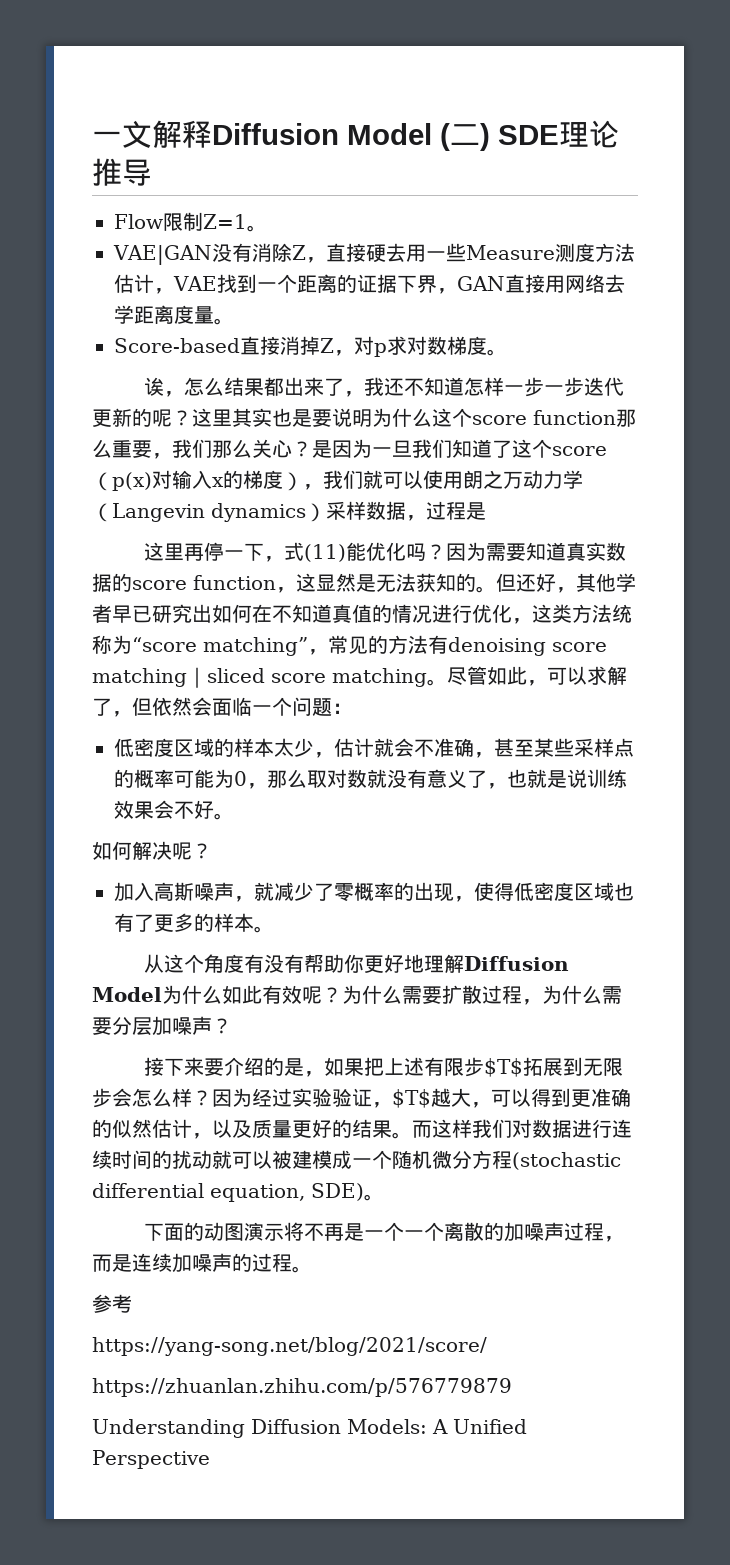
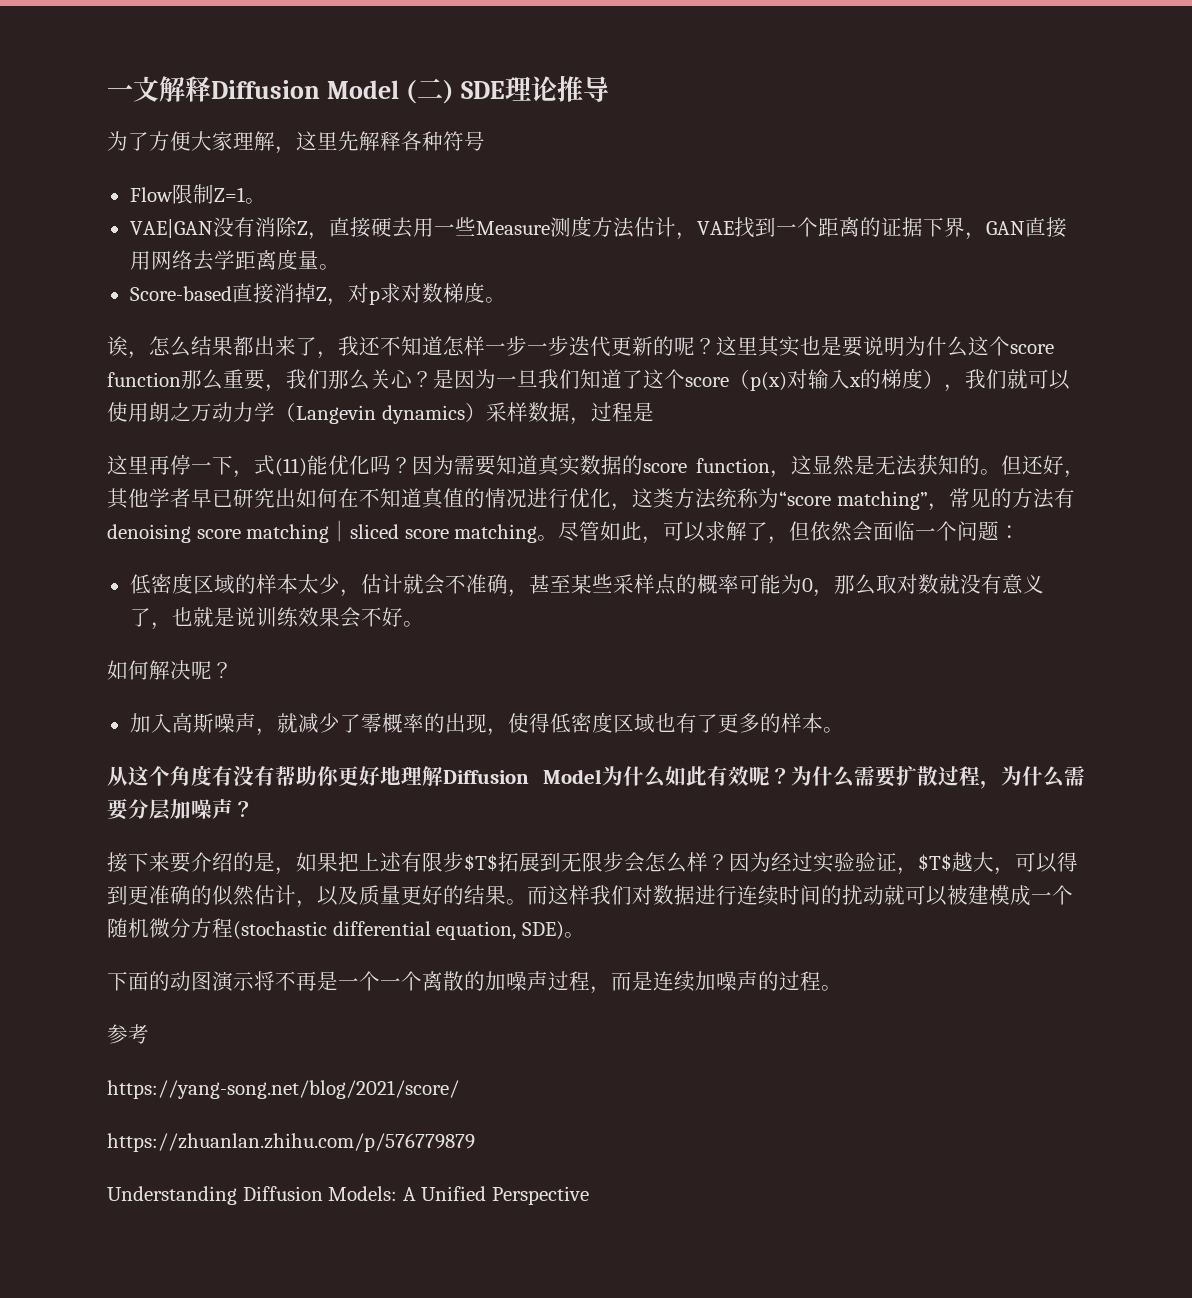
+ 为了方便大家理解，这里先解释各种符号

